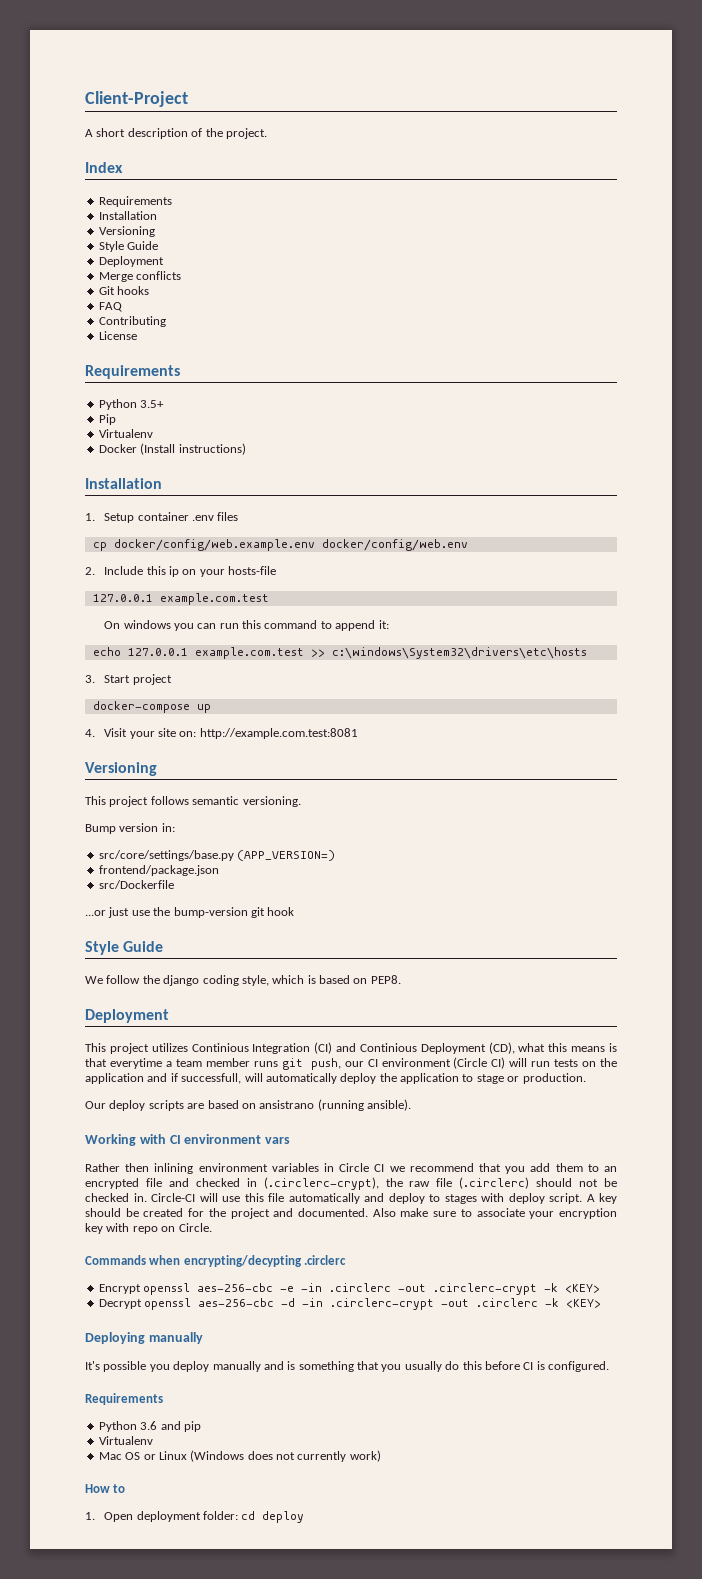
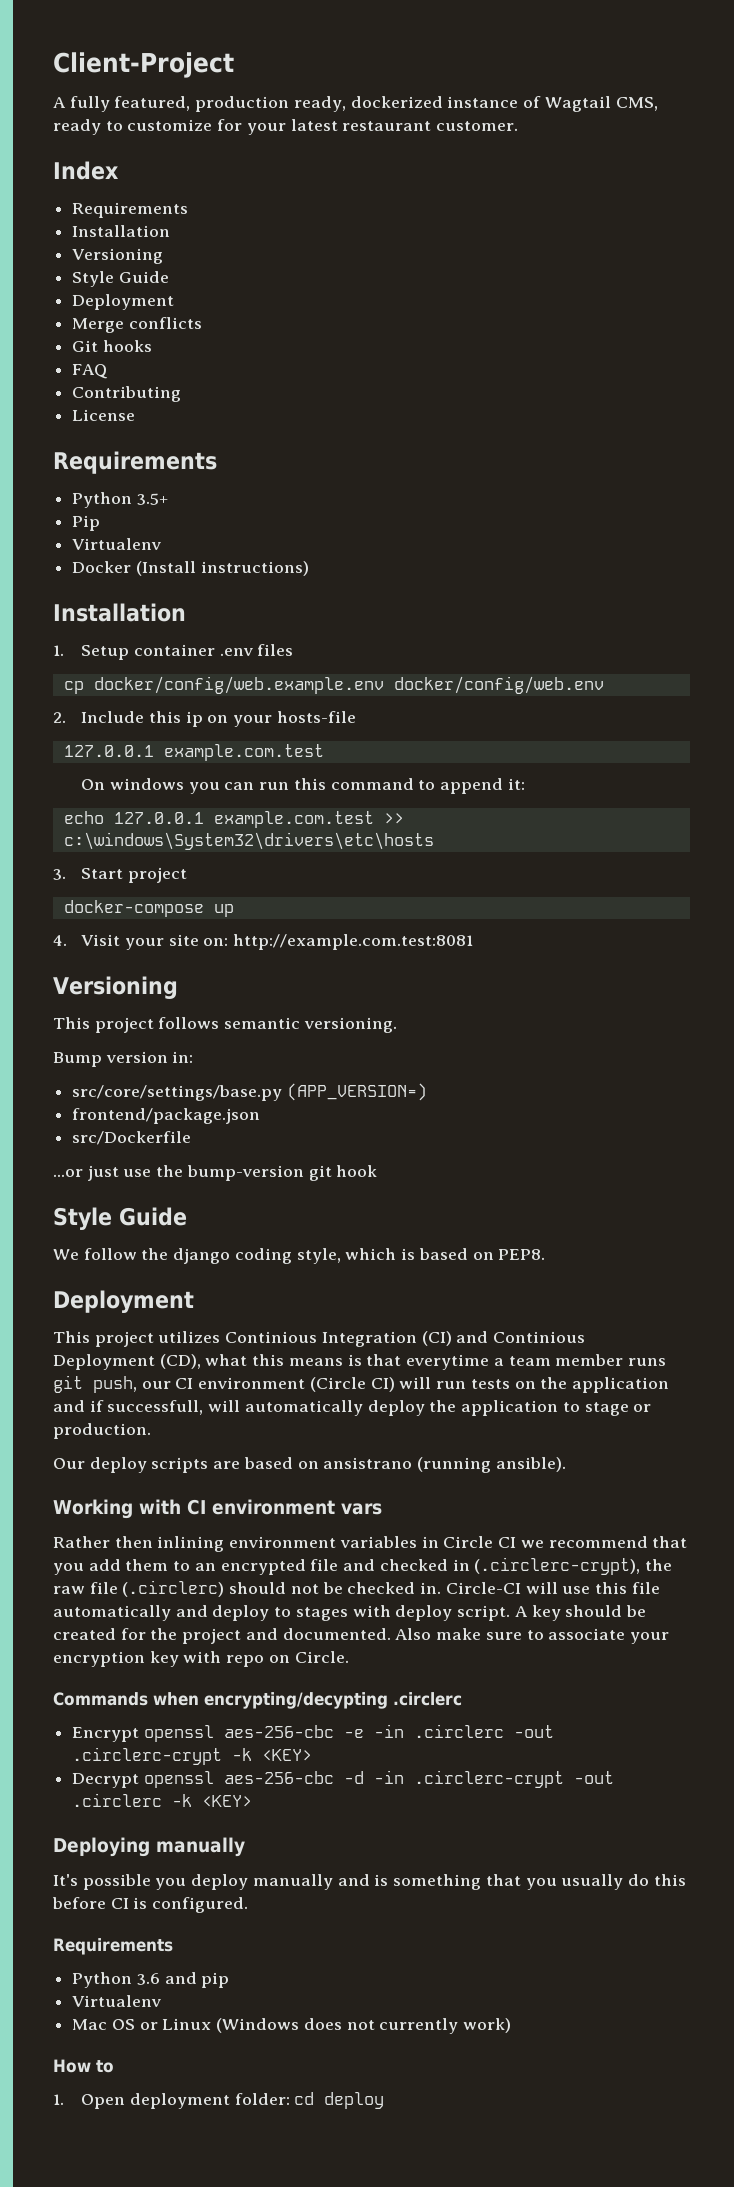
- A short description of the project.
+ A fully featured, production ready, dockerized instance of Wagtail CMS, ready to customize for your latest restaurant customer.

